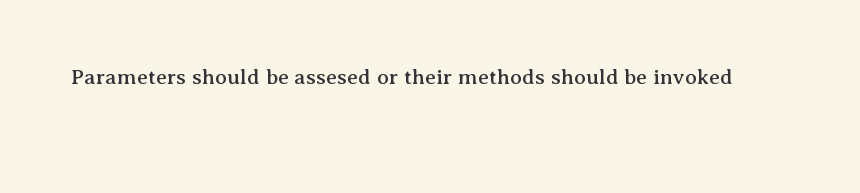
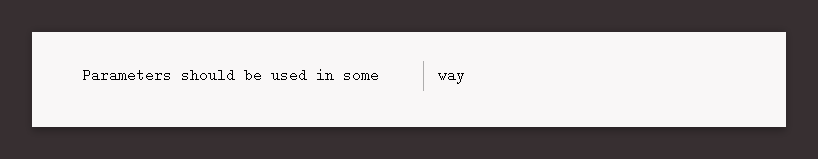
- Parameters should be assesed or their methods should be invoked
+ Parameters should be used in some way

